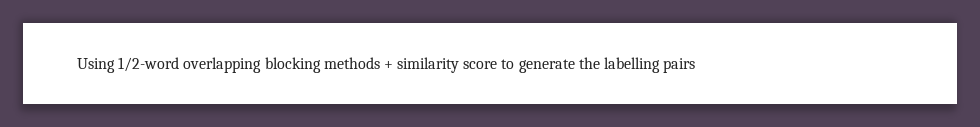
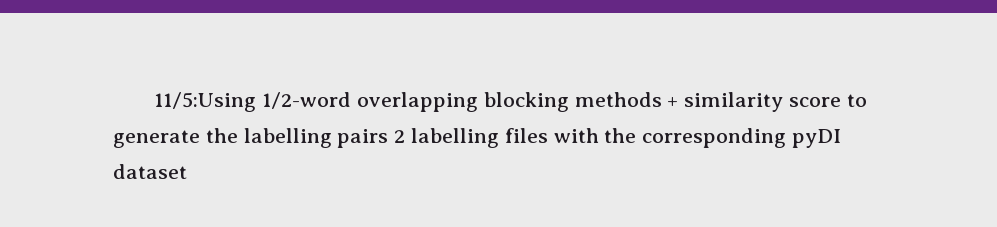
- Using 1/2-word overlapping blocking methods + similarity score to generate the labelling pairs
+ 11/5:Using 1/2-word overlapping blocking methods + similarity score to generate the labelling pairs 2 labelling files with the corresponding pyDI dataset

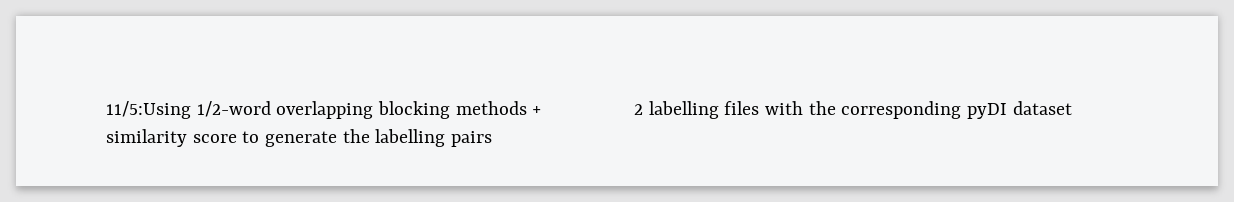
- 11/5:Using 1/2-word overlapping blocking methods + similarity score to generate the labelling pairs 2 labelling files with the corresponding pyDI dataset
+ 11/5:Using 1/2-word overlapping blocking methods + similarity score to generate the labelling pairs
+ 2 labelling files with the corresponding pyDI dataset

